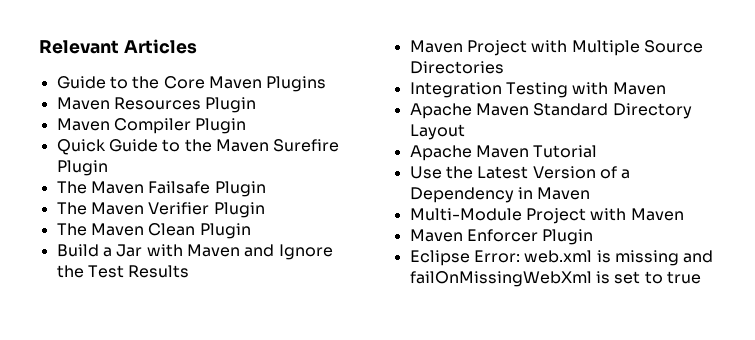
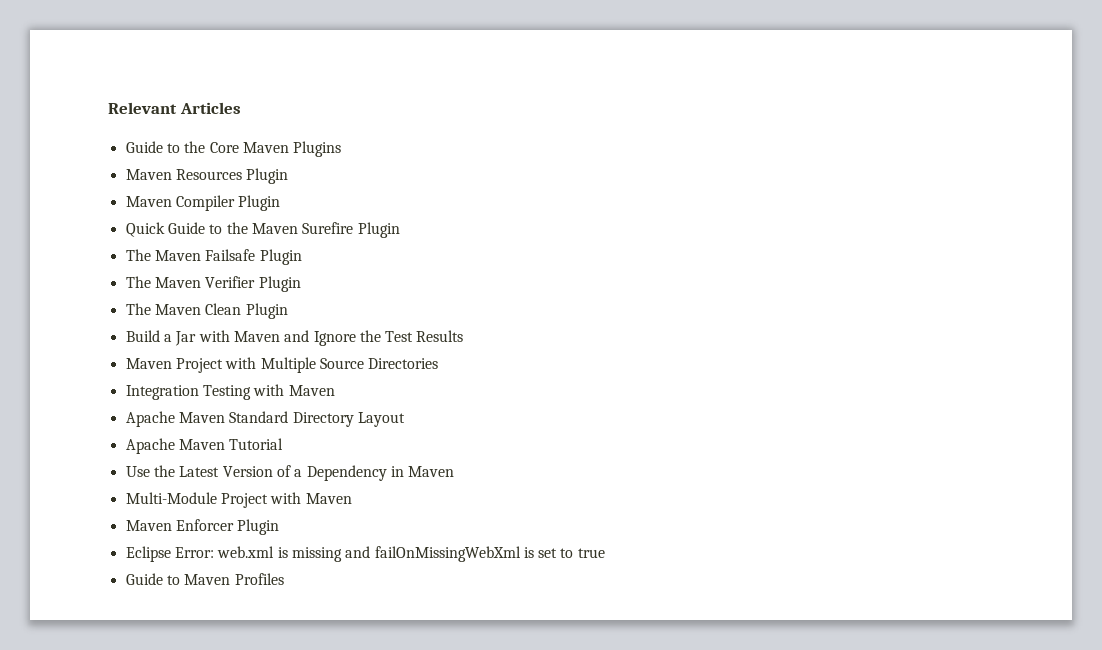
+ Guide to Maven Profiles

